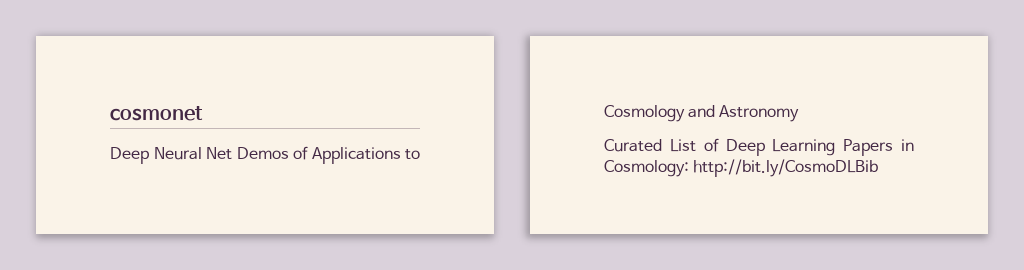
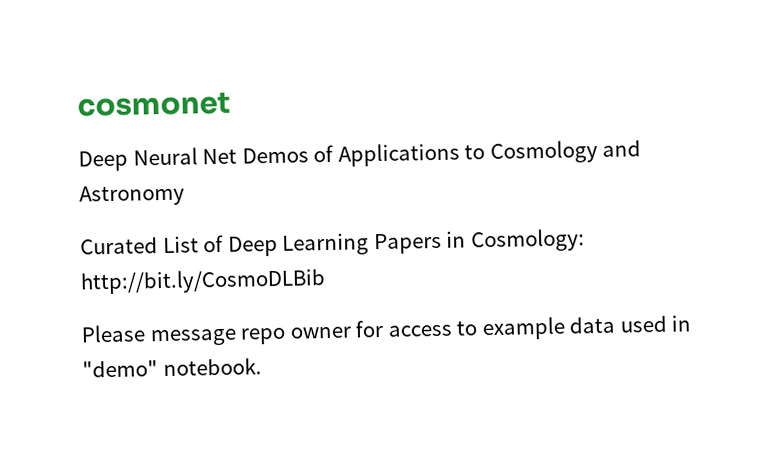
+ Please message repo owner for access to example data used in "demo" notebook.

